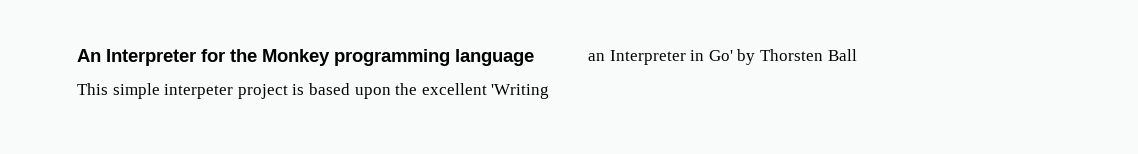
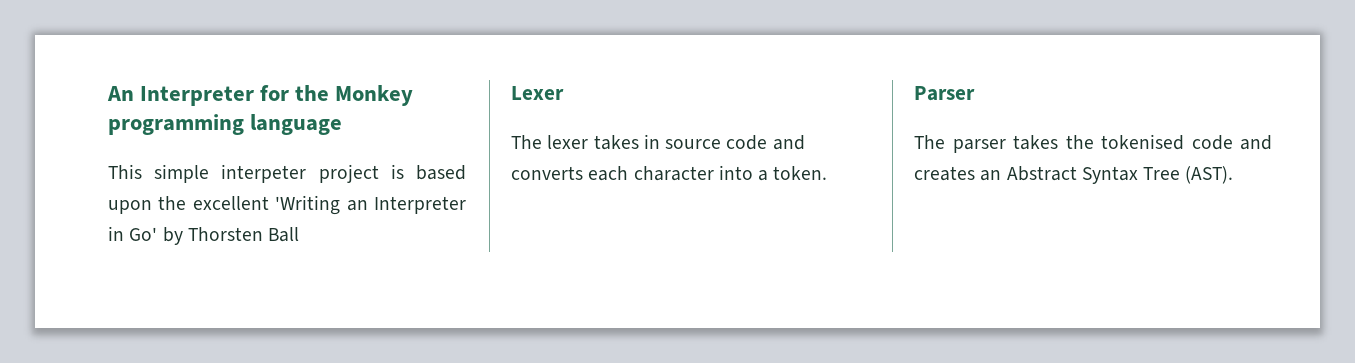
+ Lexer
+ The lexer takes in source code and converts each character into a token.
+ Parser
+ The parser takes the tokenised code and creates an Abstract Syntax Tree (AST).

